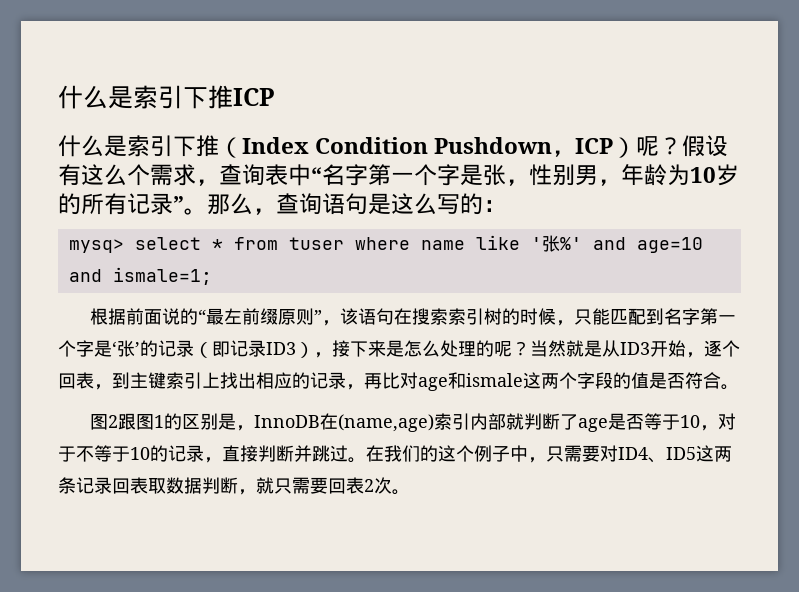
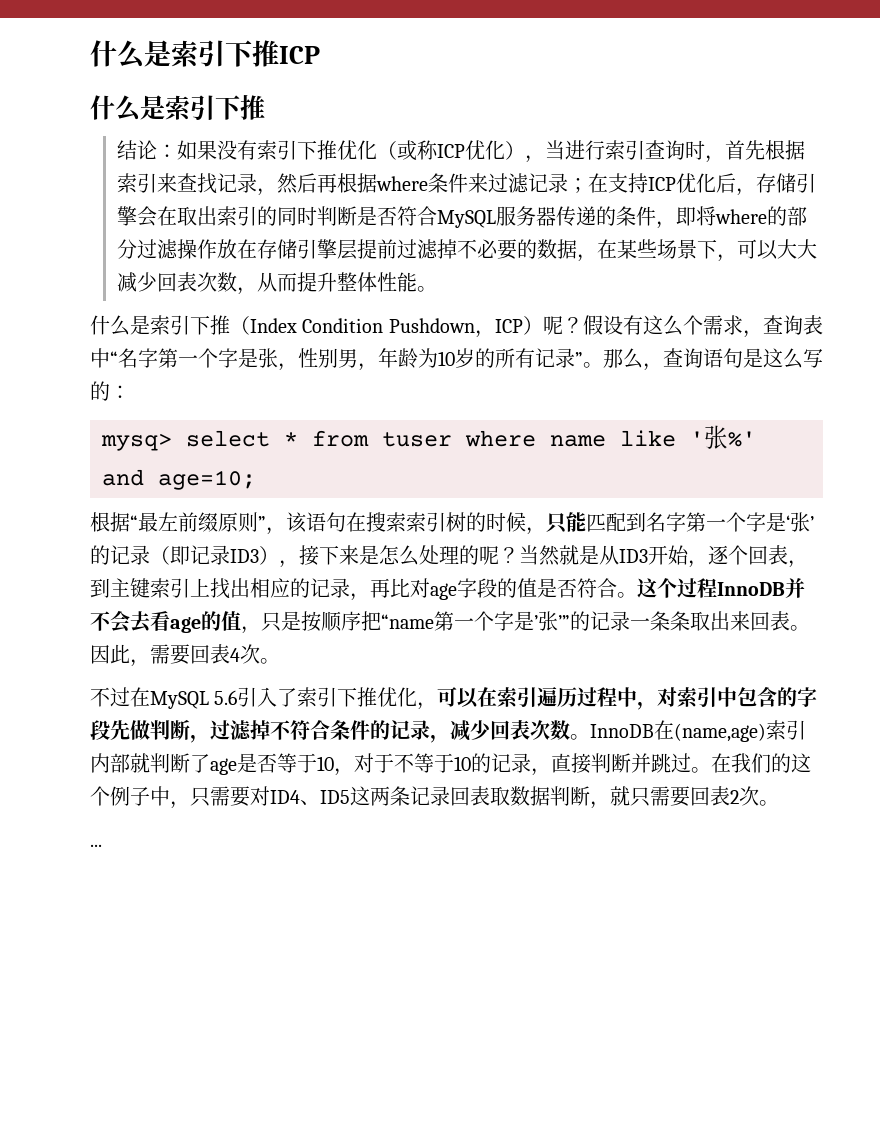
  什么是索引下推ICP
+ 什么是索引下推
+ 结论：如果没有索引下推优化（或称ICP优化），当进行索引查询时，首先根据索引来查找记录，然后再根据where条件来过滤记录；在支持ICP优化后，存储引擎会在取出索引的同时判断是否符合MySQL服务器传递的条件，即将where的部分过滤操作放在存储引擎层提前过滤掉不必要的数据，在某些场景下，可以大大减少回表次数，从而提升整体性能。
- mysq> select * from tuser where name like '张%' and age=10 and ismale=1;
- 根据前面说的“最左前缀原则”，该语句在搜索索引树的时候，只能匹配到名字第一个字是‘张’的记录（即记录ID3），接下来是怎么处理的呢？
+ mysq> select * from tuser where name like '张%' and age=10;
+ 根据“最左前缀原则”，该语句在搜索索引树的时候，只能匹配到名字第一个字是‘张’的记录（即记录ID3），接下来是怎么处理的呢？
- 当然就是从ID3开始，逐个回表，到主键索引上找出相应的记录，再比对age和ismale这两个字段的值是否符合。
- 图2跟图1的区别是，InnoDB在(name,age)索引内部就判断了age是否等于10，对于不等于10的记录，直接判断并跳过。
+ 当然就是从ID3开始，逐个回表，到主键索引上找出相应的记录，再比对age字段的值是否符合。这个过程InnoDB并不会去看age的值，只是按顺序把“name第一个字是’张’”的记录一条条取出来回表。因此，需要回表4次。
+ 不过在MySQL 5.6引入了索引下推优化，可以在索引遍历过程中，对索引中包含的字段先做判断，过滤掉不符合条件的记录，减少回表次数。InnoDB在(name,age)索引内部就判断了age是否等于10，对于不等于10的记录，直接判断并跳过。
+ ...

